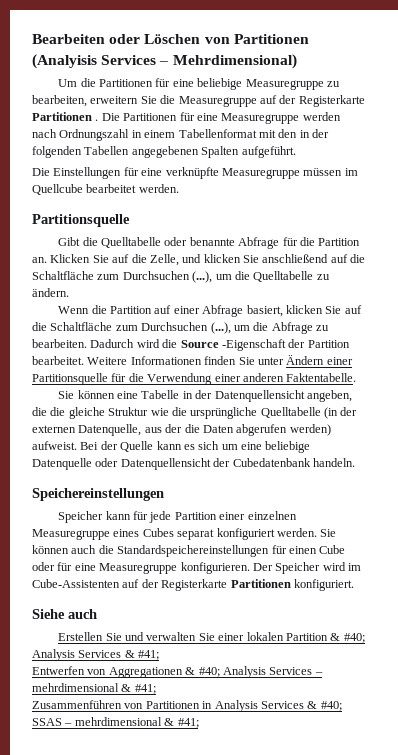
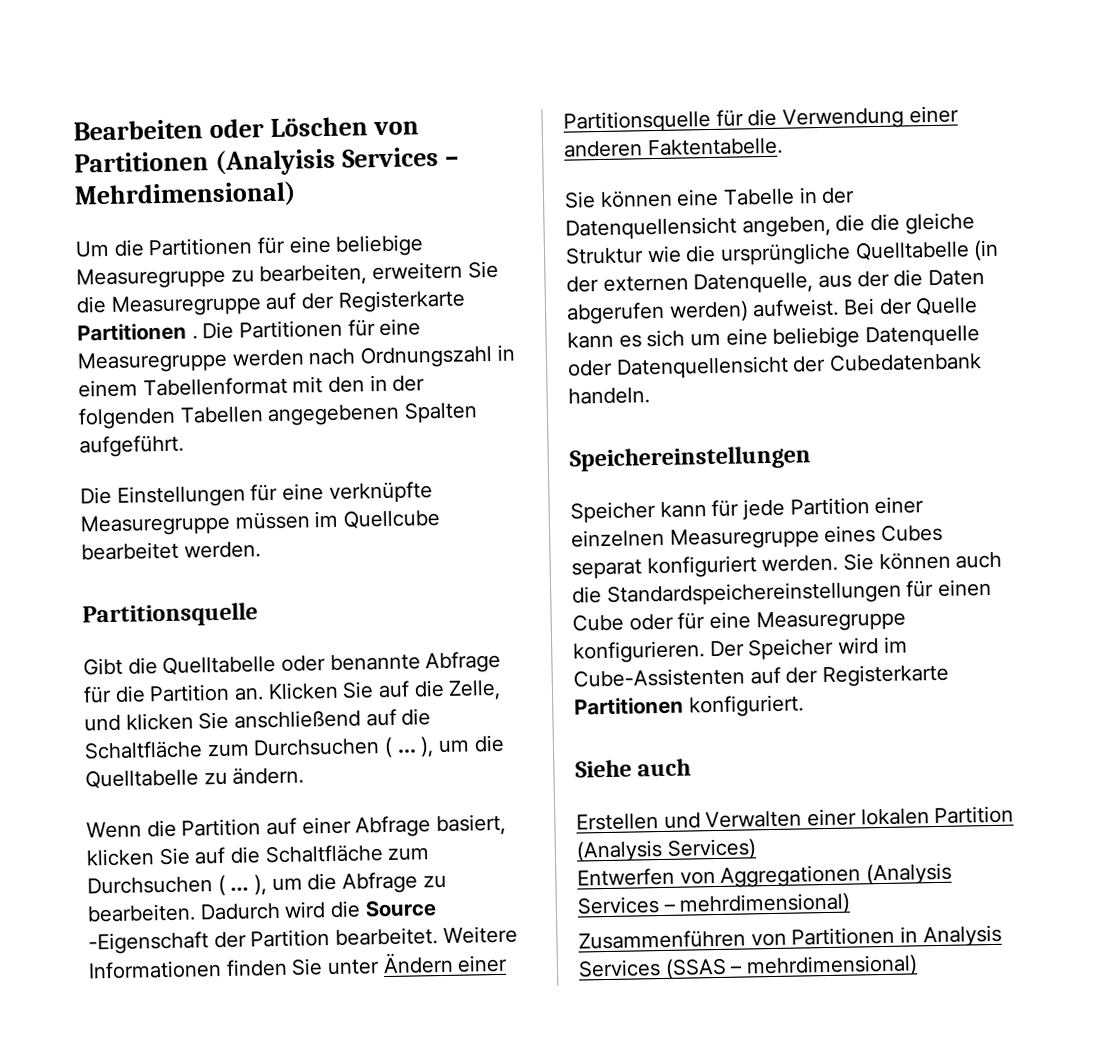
- Klicken Sie auf die Zelle, und klicken Sie anschließend auf die Schaltfläche zum Durchsuchen (...), um die Quelltabelle zu ändern.
+ Klicken Sie auf die Zelle, und klicken Sie anschließend auf die Schaltfläche zum Durchsuchen ( ... ), um die Quelltabelle zu ändern.
- Wenn die Partition auf einer Abfrage basiert, klicken Sie auf die Schaltfläche zum Durchsuchen (...), um die Abfrage zu bearbeiten.
+ Wenn die Partition auf einer Abfrage basiert, klicken Sie auf die Schaltfläche zum Durchsuchen ( ... ), um die Abfrage zu bearbeiten.
- Erstellen Sie und verwalten Sie einer lokalen Partition & #40; Analysis Services & #41;
- Entwerfen von Aggregationen & #40; Analysis Services – mehrdimensional & #41;
+ Erstellen und Verwalten einer lokalen Partition (Analysis Services)
+ Entwerfen von Aggregationen (Analysis Services – mehrdimensional)
- Zusammenführen von Partitionen in Analysis Services & #40; SSAS – mehrdimensional & #41;
+ Zusammenführen von Partitionen in Analysis Services (SSAS – mehrdimensional)

